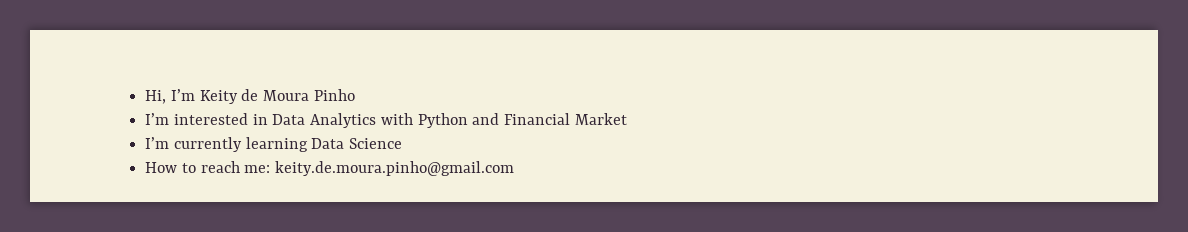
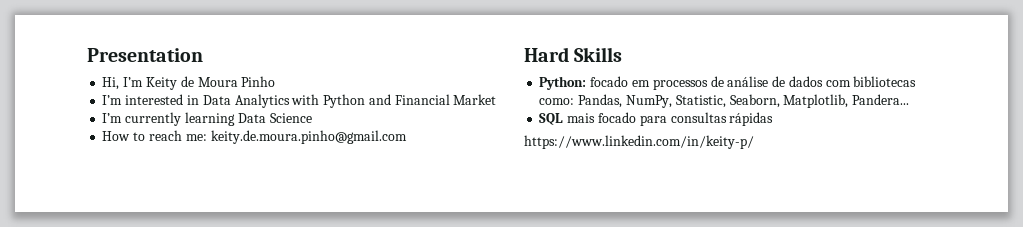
+ Presentation
+ Hard Skills
+ Python: focado em processos de análise de dados com bibliotecas como: Pandas, NumPy, Statistic, Seaborn, Matplotlib, Pandera...
+ SQL mais focado para consultas rápidas
+ https://www.linkedin.com/in/keity-p/

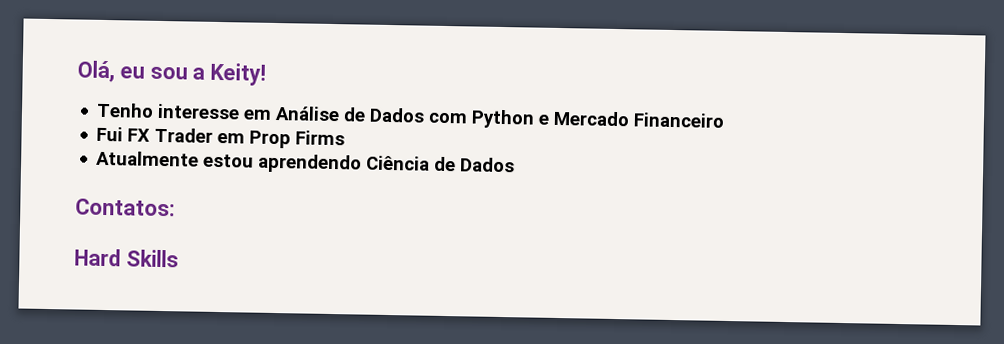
- Presentation
- Hi, I’m Keity de Moura Pinho
- I’m interested in Data Analytics with Python and Financial Market
- I’m currently learning Data Science
- How to reach me: keity.de.moura.pinho@gmail.com
+ Olá, eu sou a Keity!
+ Tenho interesse em Análise de Dados com Python e Mercado Financeiro
+ Fui FX Trader em Prop Firms
+ Atualmente estou aprendendo Ciência de Dados
+ Contatos:
  Hard Skills
- Python: focado em processos de análise de dados com bibliotecas como: Pandas, NumPy, Statistic, Seaborn, Matplotlib, Pandera...
- SQL mais focado para consultas rápidas
- https://www.linkedin.com/in/keity-p/

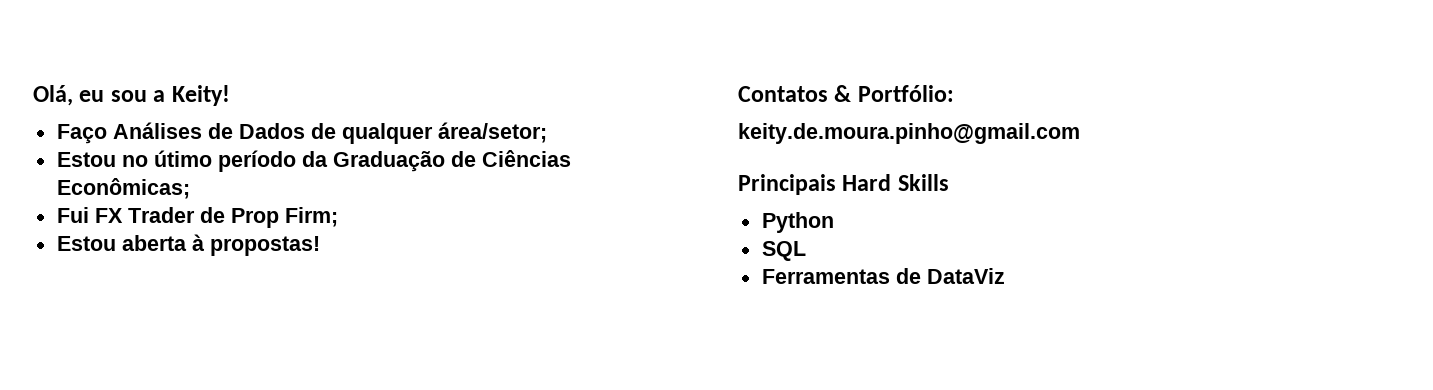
- Tenho interesse em Análise de Dados com Python e Mercado Financeiro
- Fui FX Trader em Prop Firms
- Atualmente estou aprendendo Ciência de Dados
- Contatos:
- Hard Skills
+ Faço Análises de Dados de qualquer área/setor;
+ Estou no útimo período da Graduação de Ciências Econômicas;
+ Fui FX Trader de Prop Firm;
+ Estou aberta à propostas!
+ Contatos & Portfólio:
+ keity.de.moura.pinho@gmail.com
+ Principais Hard Skills
+ Python
+ SQL
+ Ferramentas de DataViz

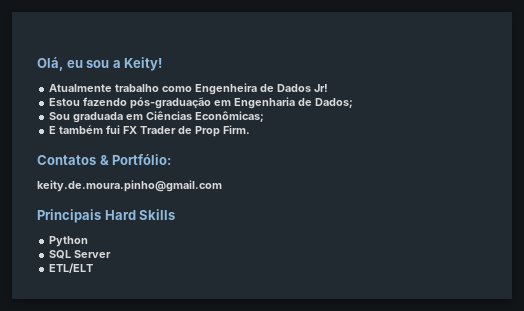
- Faço Análises de Dados de qualquer área/setor;
- Estou no útimo período da Graduação de Ciências Econômicas;
+ Atualmente trabalho como Engenheira de Dados Jr!
+ Estou fazendo pós-graduação em Engenharia de Dados;
+ Sou graduada em Ciências Econômicas;
- Fui FX Trader de Prop Firm;
- Estou aberta à propostas!
+ E também fui FX Trader de Prop Firm.
- SQL
- Ferramentas de DataViz
+ SQL Server
+ ETL/ELT

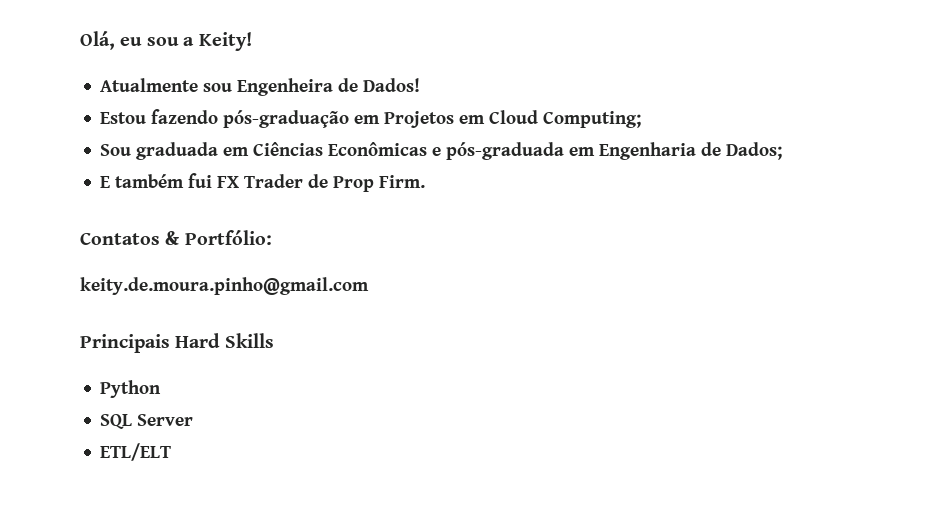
- Atualmente trabalho como Engenheira de Dados Jr!
+ Atualmente sou Engenheira de Dados!
- Estou fazendo pós-graduação em Engenharia de Dados;
+ Estou fazendo pós-graduação em Projetos em Cloud Computing;
- Sou graduada em Ciências Econômicas;
+ Sou graduada em Ciências Econômicas e pós-graduada em Engenharia de Dados;

